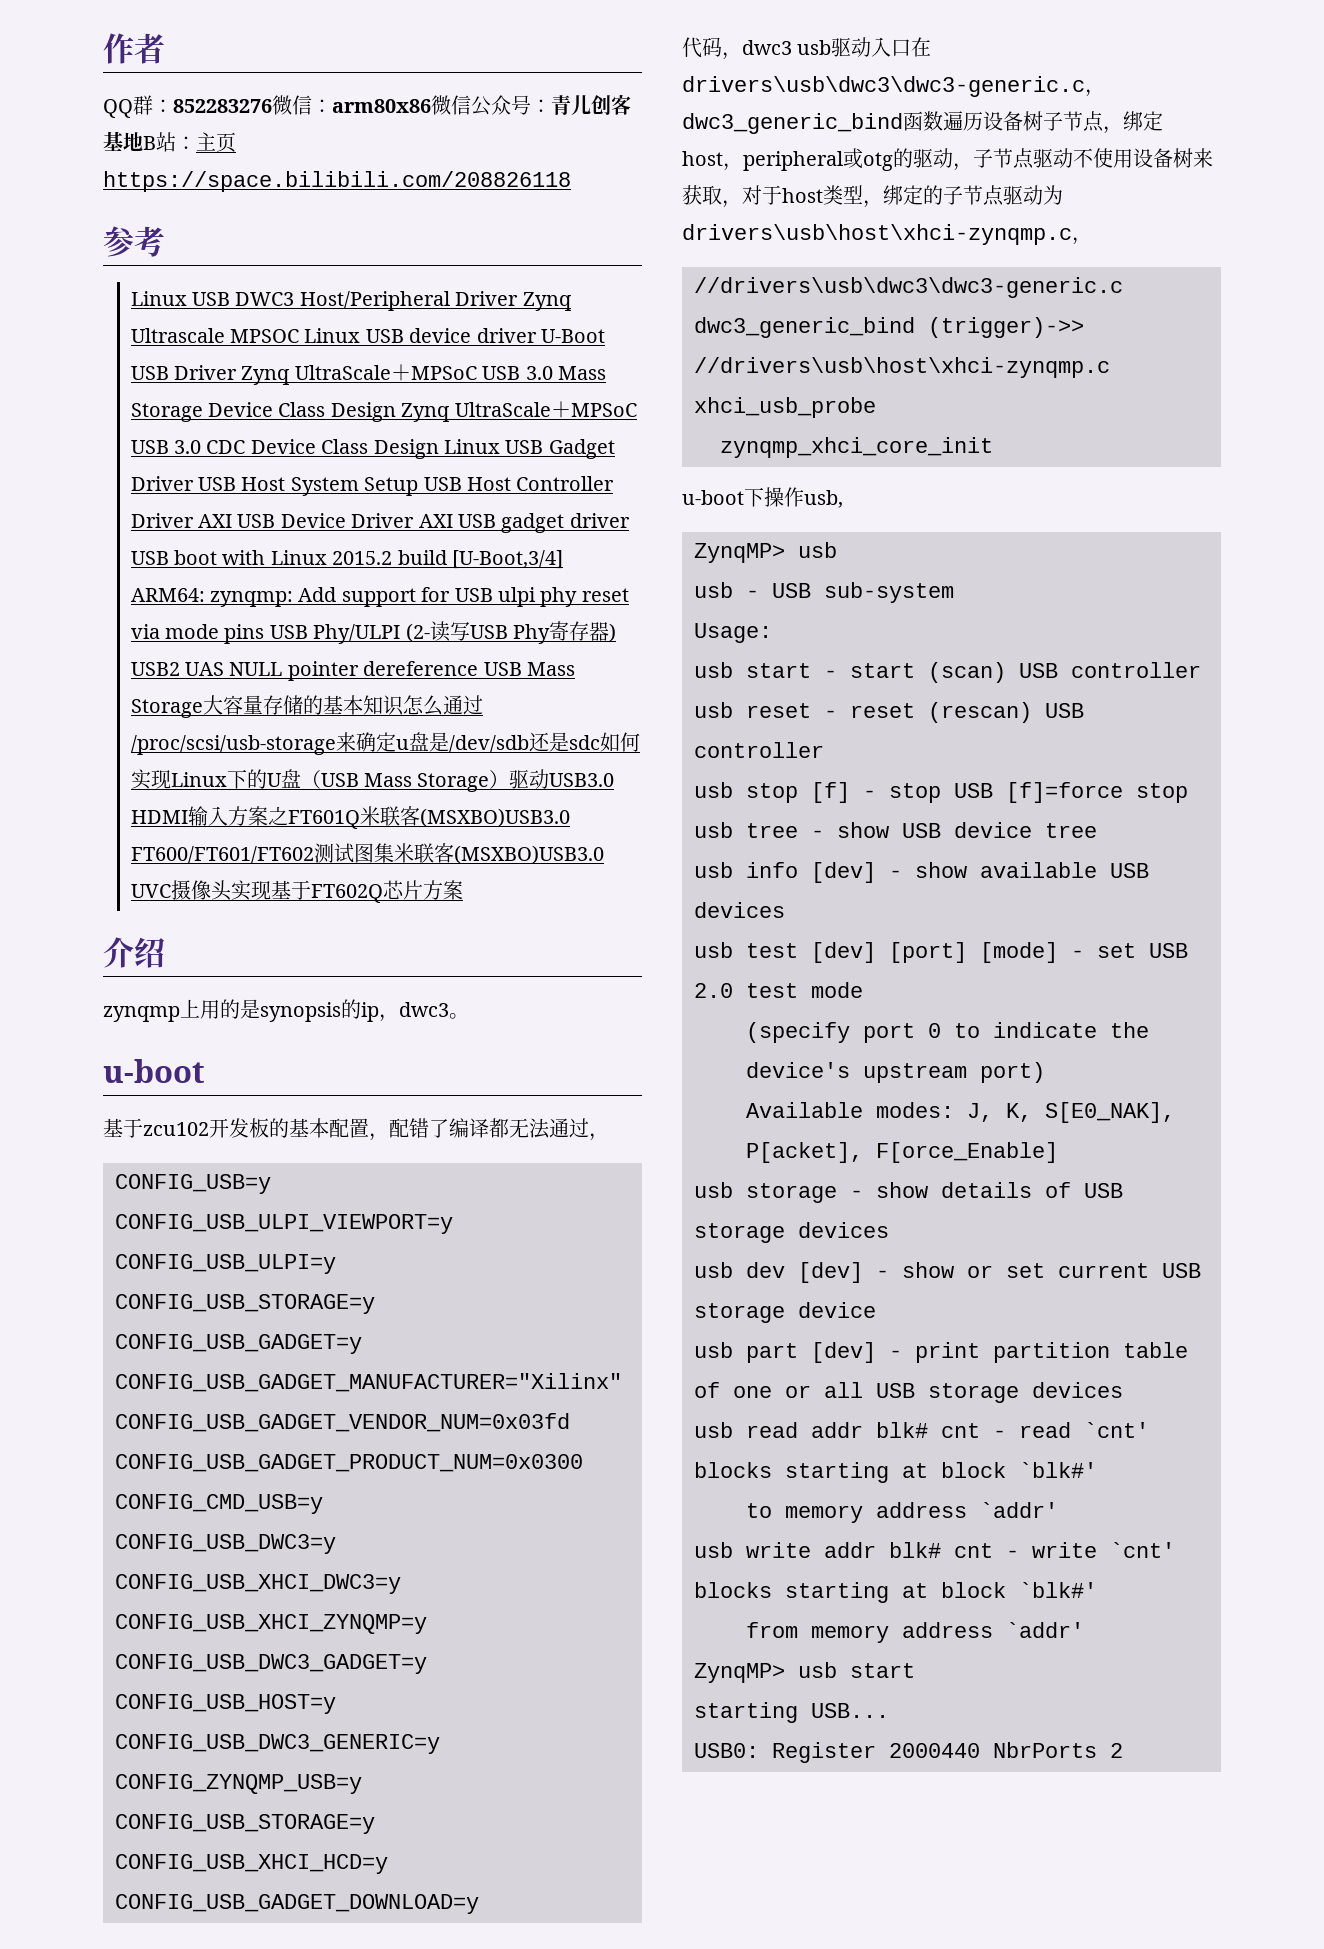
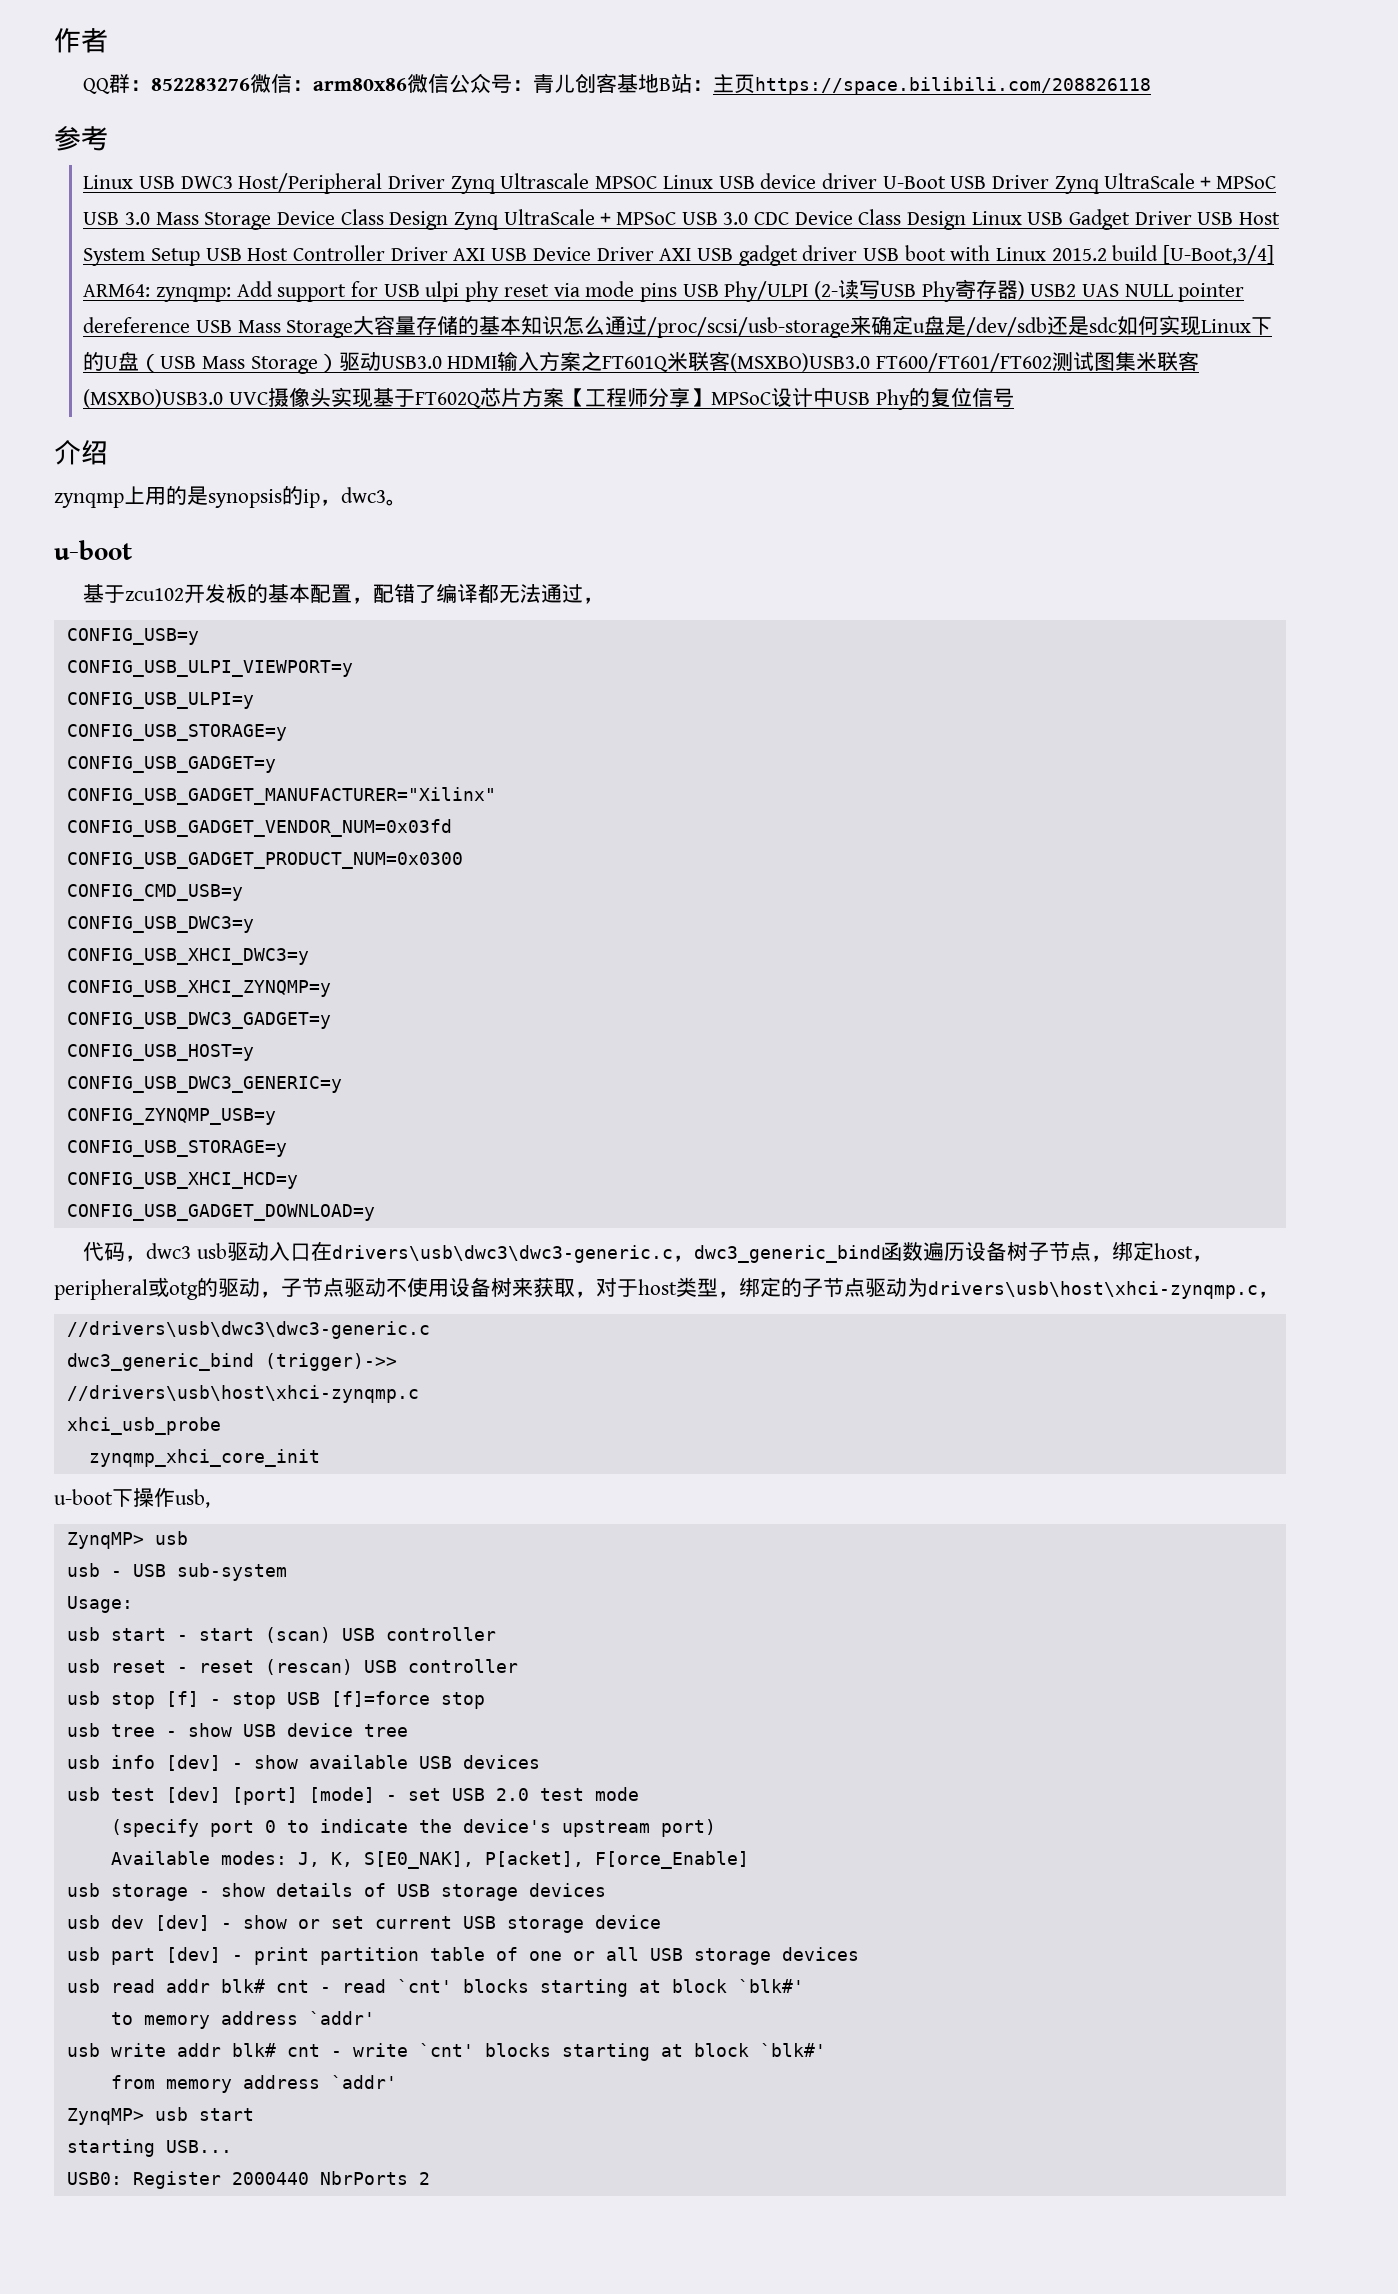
- Add support for USB ulpi phy reset via mode pins USB Phy/ULPI (2-读写USB Phy寄存器) USB2 UAS NULL pointer dereference USB Mass Storage大容量存储的基本知识怎么通过/proc/scsi/usb-storage来确定u盘是/dev/sdb还是sdc如何实现Linux下的U盘（USB Mass Storage）驱动USB3.0 HDMI输入方案之FT601Q米联客(MSXBO)USB3.0 FT600/FT601/FT602测试图集米联客(MSXBO)USB3.0 UVC摄像头实现基于FT602Q芯片方案
+ Add support for USB ulpi phy reset via mode pins USB Phy/ULPI (2-读写USB Phy寄存器) USB2 UAS NULL pointer dereference USB Mass Storage大容量存储的基本知识怎么通过/proc/scsi/usb-storage来确定u盘是/dev/sdb还是sdc如何实现Linux下的U盘（USB Mass Storage）驱动USB3.0 HDMI输入方案之FT601Q米联客(MSXBO)USB3.0 FT600/FT601/FT602测试图集米联客(MSXBO)USB3.0 UVC摄像头实现基于FT602Q芯片方案【工程师分享】MPSoC设计中USB Phy的复位信号

